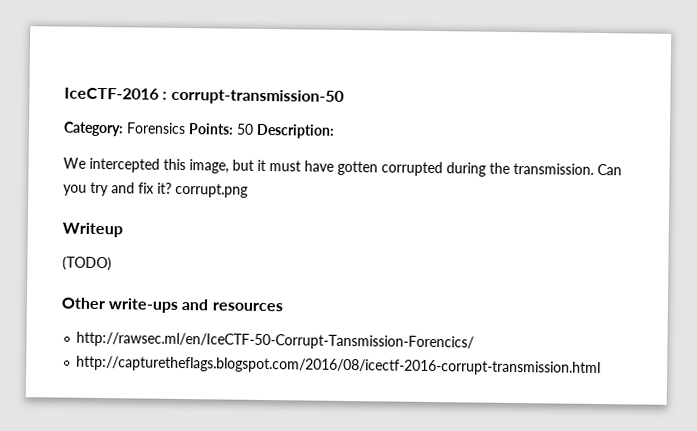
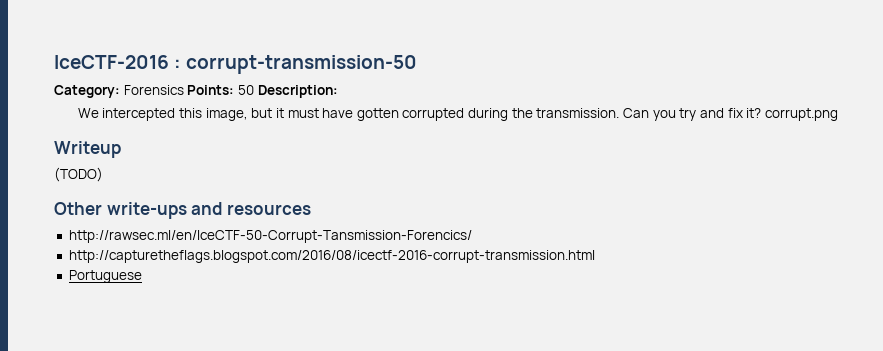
+ Portuguese

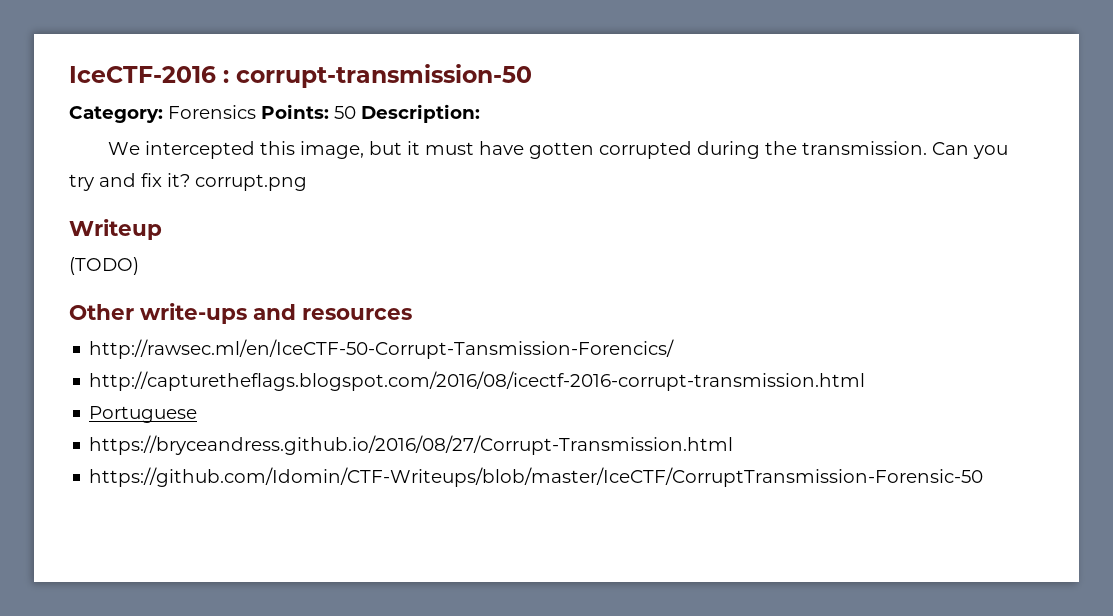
+ https://bryceandress.github.io/2016/08/27/Corrupt-Transmission.html
+ https://github.com/Idomin/CTF-Writeups/blob/master/IceCTF/CorruptTransmission-Forensic-50

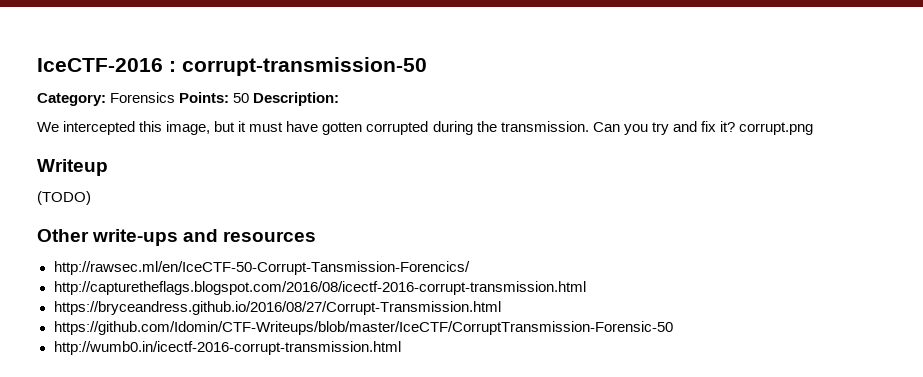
- Portuguese
+ http://wumb0.in/icectf-2016-corrupt-transmission.html

